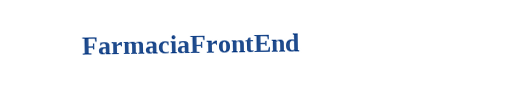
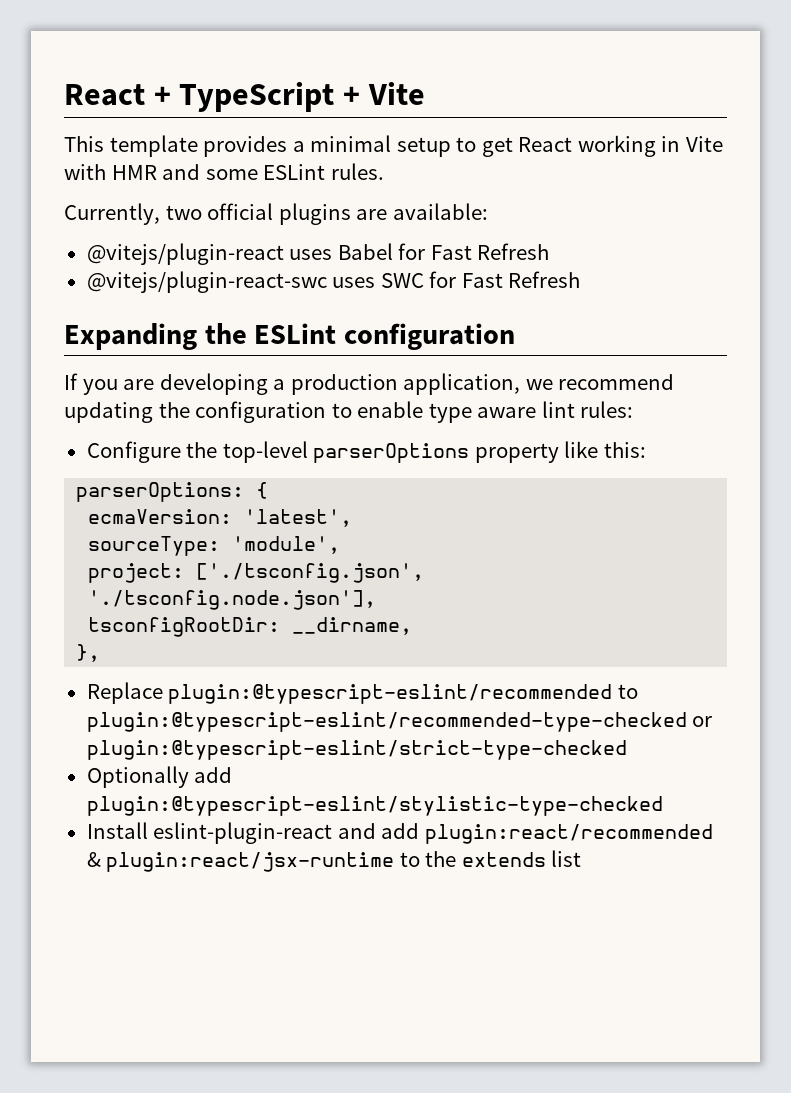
- FarmaciaFrontEnd
+ React + TypeScript + Vite
+ This template provides a minimal setup to get React working in Vite with HMR and some ESLint rules.
+ Currently, two official plugins are available:
+ @vitejs/plugin-react uses Babel for Fast Refresh
+ @vitejs/plugin-react-swc uses SWC for Fast Refresh
+ Expanding the ESLint configuration
+ If you are developing a production application, we recommend updating the configuration to enable type aware lint rules:
+ Configure the top-level parserOptions property like this:
+ parserOptions: {
+ ecmaVersion: 'latest',
+ sourceType: 'module',
+ project: ['./tsconfig.json', './tsconfig.node.json'],
+ tsconfigRootDir: __dirname,
+ },
+ Replace plugin:@typescript-eslint/recommended to plugin:@typescript-eslint/recommended-type-checked or plugin:@typescript-eslint/strict-type-checked
+ Optionally add plugin:@typescript-eslint/stylistic-type-checked
+ Install eslint-plugin-react and add plugin:react/recommended & plugin:react/jsx-runtime to the extends list

